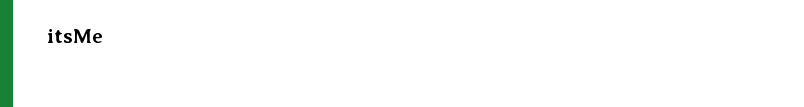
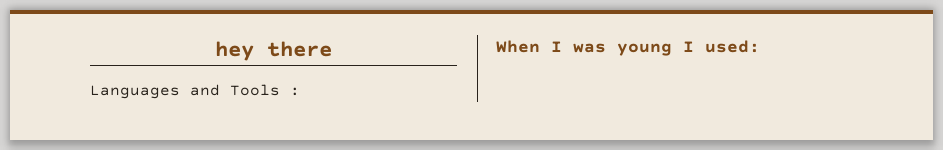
- itsMe
+ hey there
+ Languages and Tools :
+ When I was young I used:

